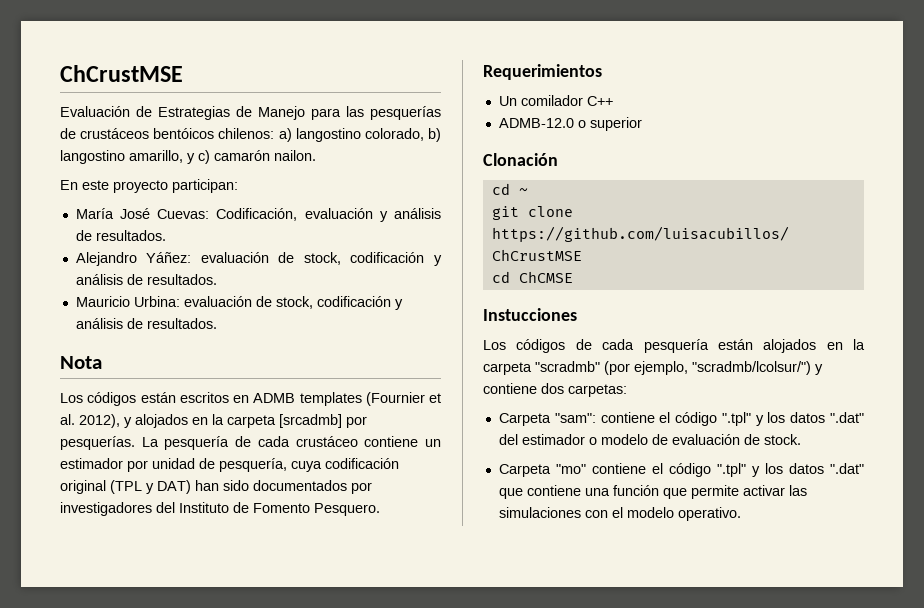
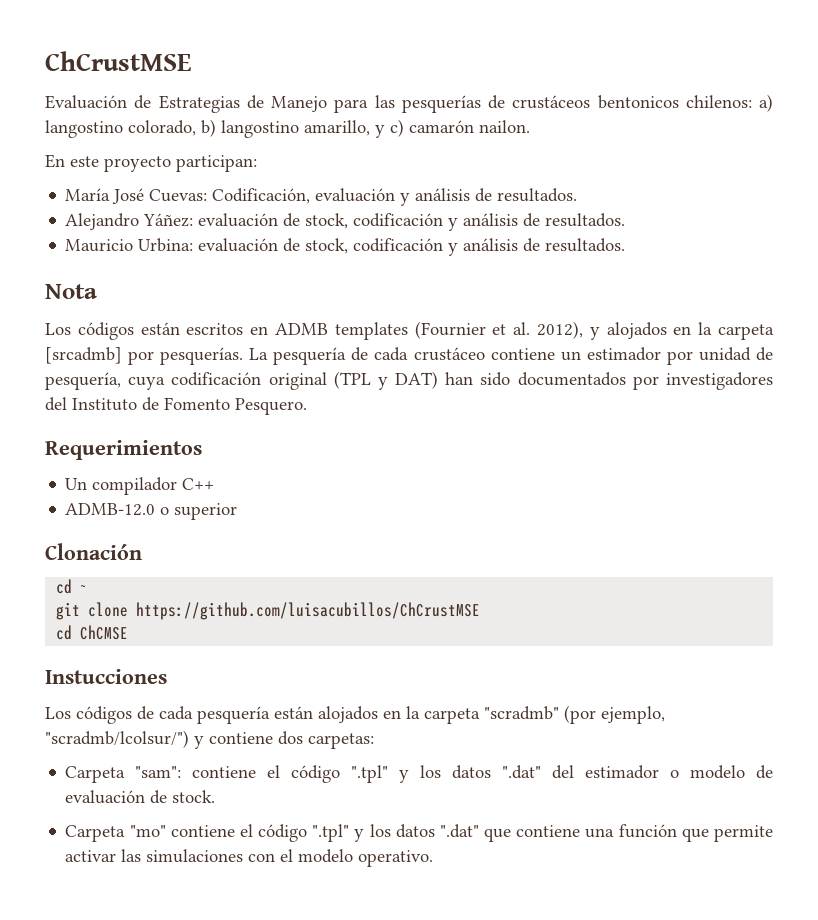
- Evaluación de Estrategias de Manejo para las pesquerías de crustáceos bentóicos chilenos: a) langostino colorado, b) langostino amarillo, y c) camarón nailon.
+ Evaluación de Estrategias de Manejo para las pesquerías de crustáceos bentonicos chilenos: a) langostino colorado, b) langostino amarillo, y c) camarón nailon.
- Un comilador C++
+ Un compilador C++

